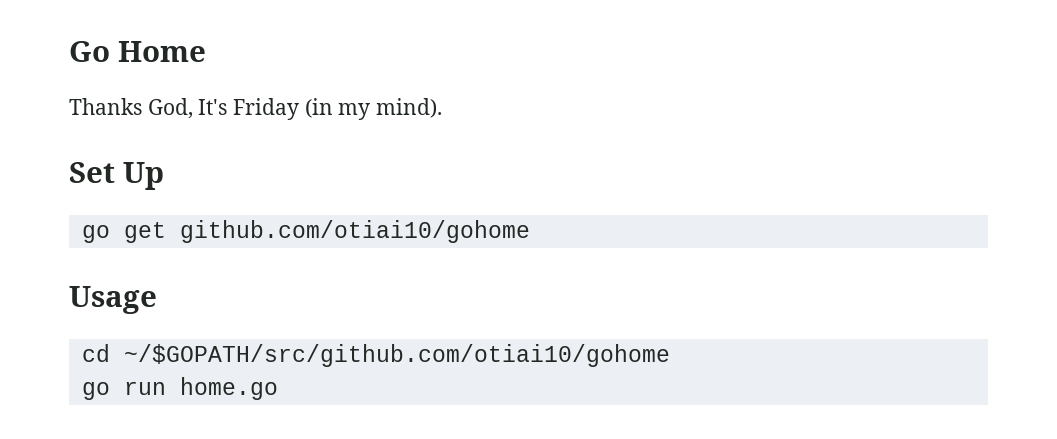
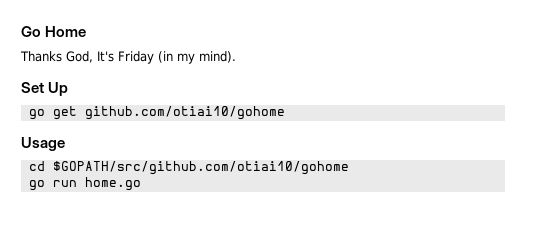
- cd ~/$GOPATH/src/github.com/otiai10/gohome
+ cd $GOPATH/src/github.com/otiai10/gohome

